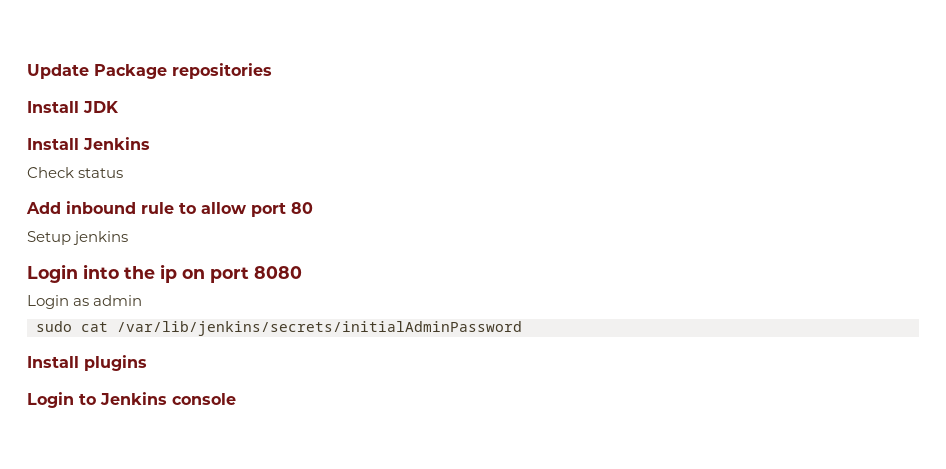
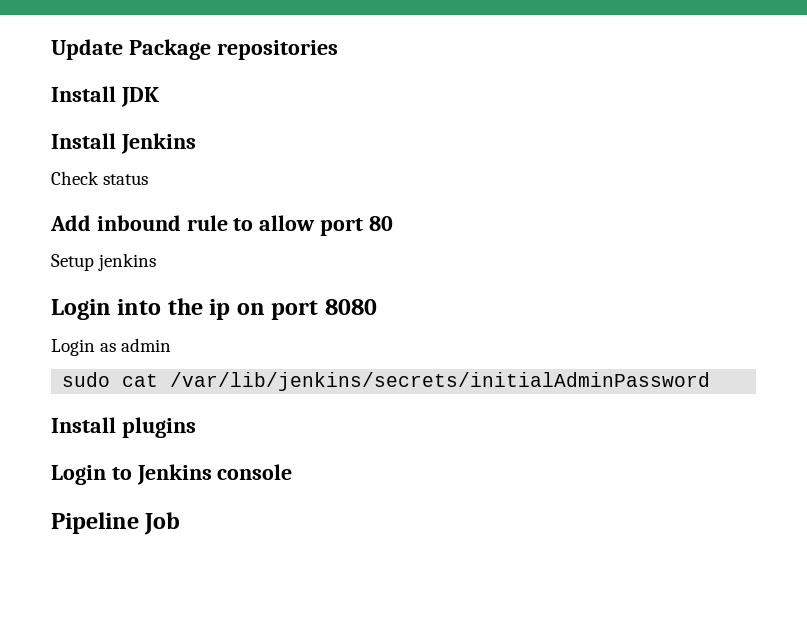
+ Pipeline Job

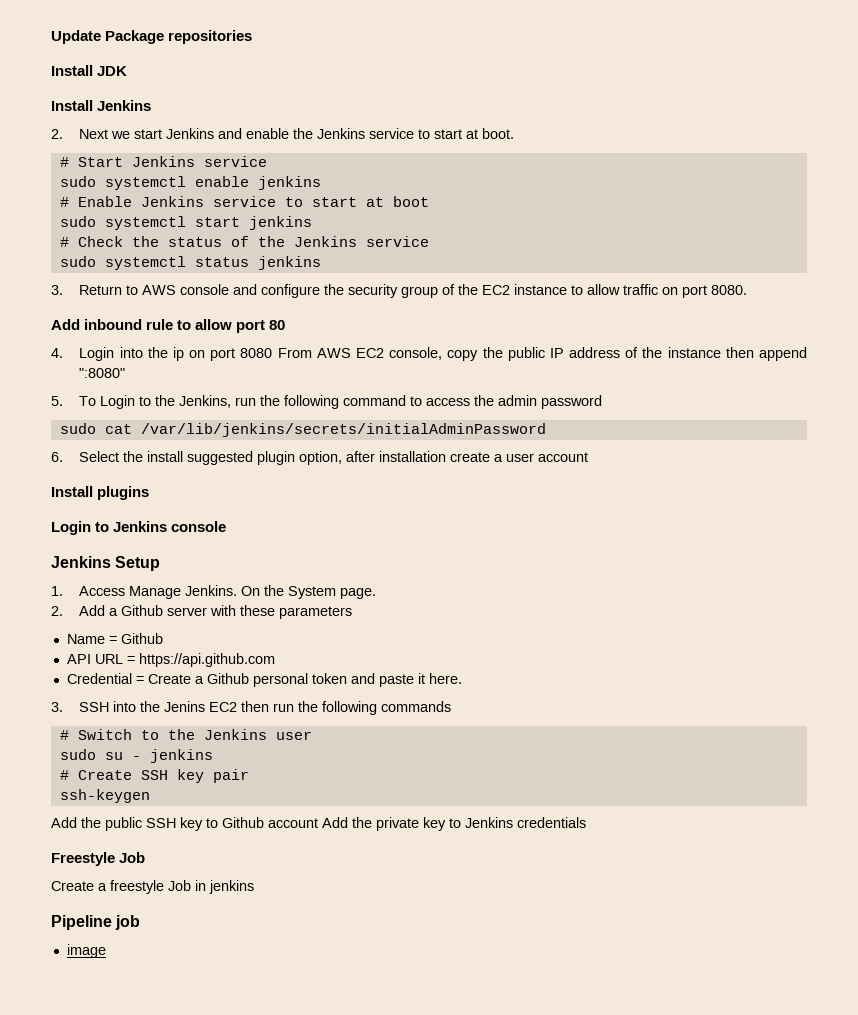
- Check status
+ 2. Next we start Jenkins and enable the Jenkins service to start at boot.
+ # Start Jenkins service
+ sudo systemctl enable jenkins
+ # Enable Jenkins service to start at boot
+ sudo systemctl start jenkins
+ # Check the status of the Jenkins service
+ sudo systemctl status jenkins
+ 3. Return to AWS console and configure the security group of the EC2 instance to allow traffic on port 8080.
- Setup jenkins
- Login into the ip on port 8080
- Login as admin
+ 4. Login into the ip on port 8080 From AWS EC2 console, copy the public IP address of the instance then append ":8080"
+ 5. To Login to the Jenkins, run the following command to access the admin password
+ 6. Select the install suggested plugin option, after installation create a user account
+ Jenkins Setup
+ 1. Access Manage Jenkins. On the System page.
+ 2. Add a Github server with these parameters
+ Name = Github
+ API URL = https://api.github.com
+ Credential = Create a Github personal token and paste it here.
+ 3. SSH into the Jenins EC2 then run the following commands
+ # Switch to the Jenkins user
+ sudo su - jenkins
+ # Create SSH key pair
+ ssh-keygen
+ Add the public SSH key to Github account Add the private key to Jenkins credentials
+ Freestyle Job
+ Create a freestyle Job in jenkins
- Pipeline Job
+ Pipeline job
+ image

